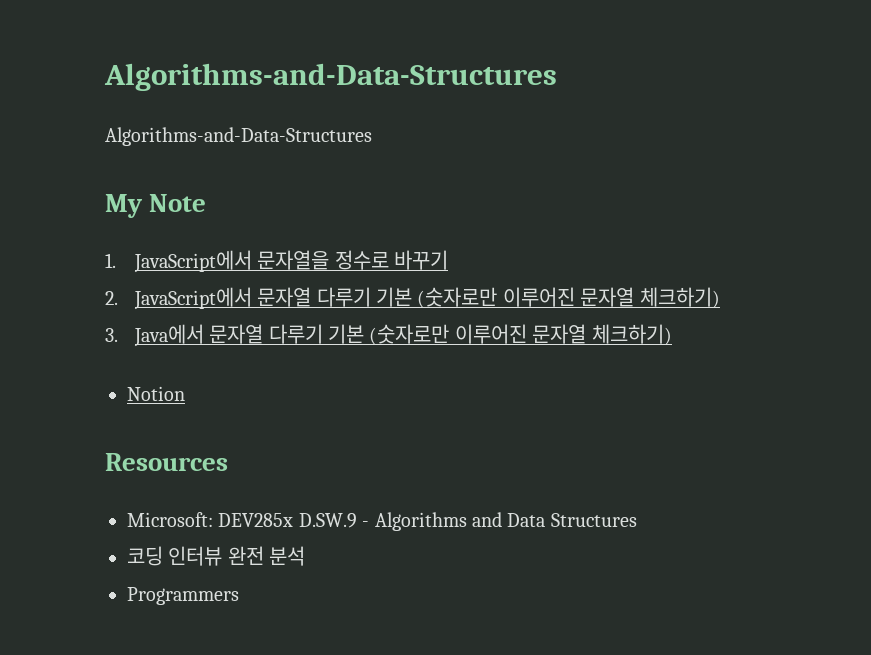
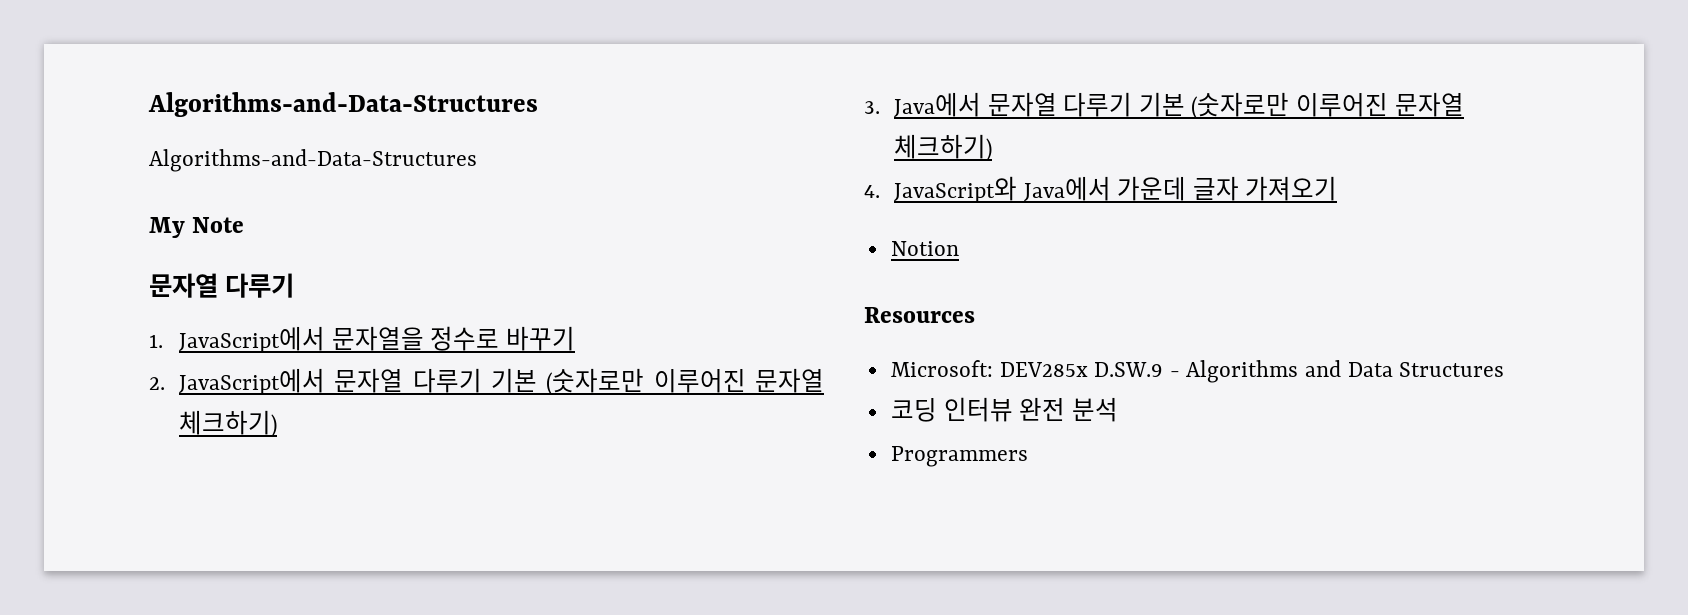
  My Note
+ 문자열 다루기
+ 4. JavaScript와 Java에서 가운데 글자 가져오기

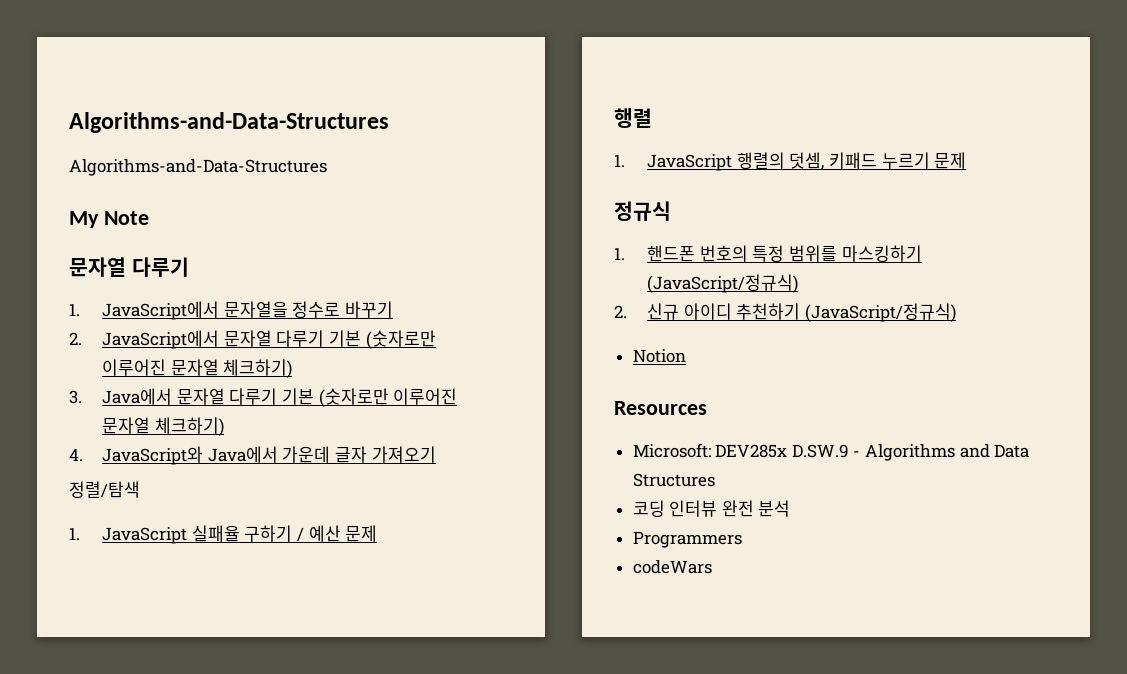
+ 정렬/탐색
+ 1. JavaScript 실패율 구하기 / 예산 문제
+ 행렬
+ 1. JavaScript 행렬의 덧셈, 키패드 누르기 문제
+ 정규식
+ 1. 핸드폰 번호의 특정 범위를 마스킹하기 (JavaScript/정규식)
+ 2. 신규 아이디 추천하기 (JavaScript/정규식)
+ codeWars

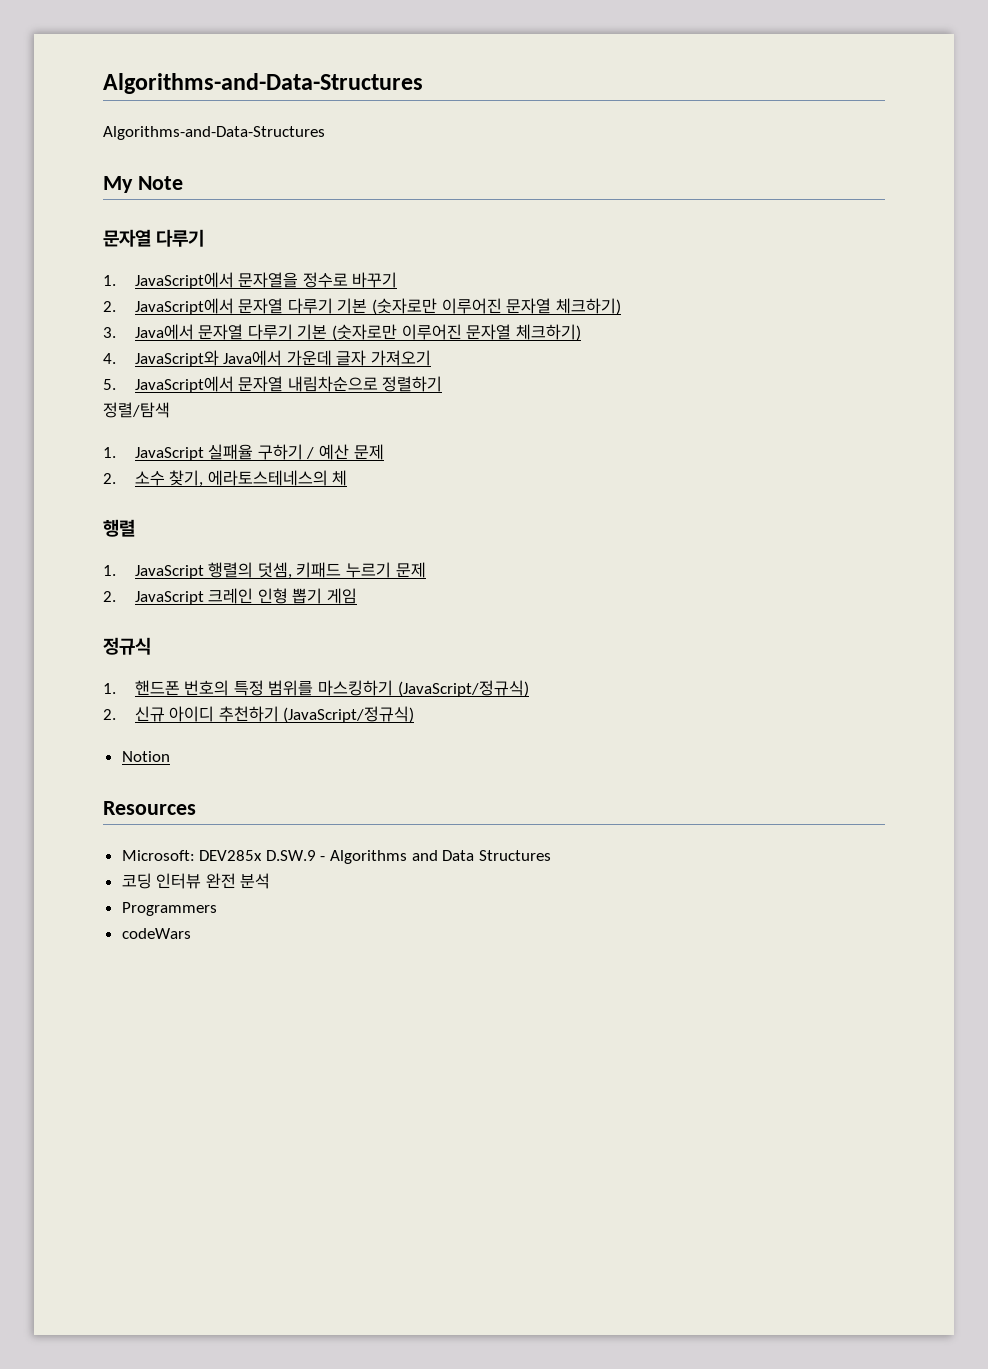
+ 5. JavaScript에서 문자열 내림차순으로 정렬하기
+ 2. 소수 찾기, 에라토스테네스의 체
+ 2. JavaScript 크레인 인형 뽑기 게임

